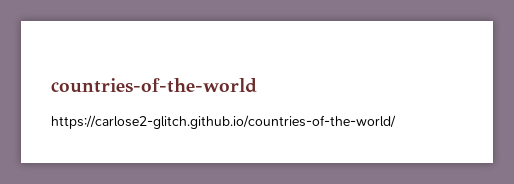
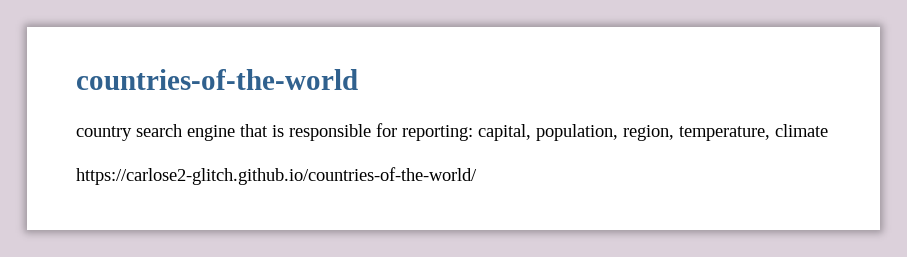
+ country search engine that is responsible for reporting: capital, population, region, temperature, climate

